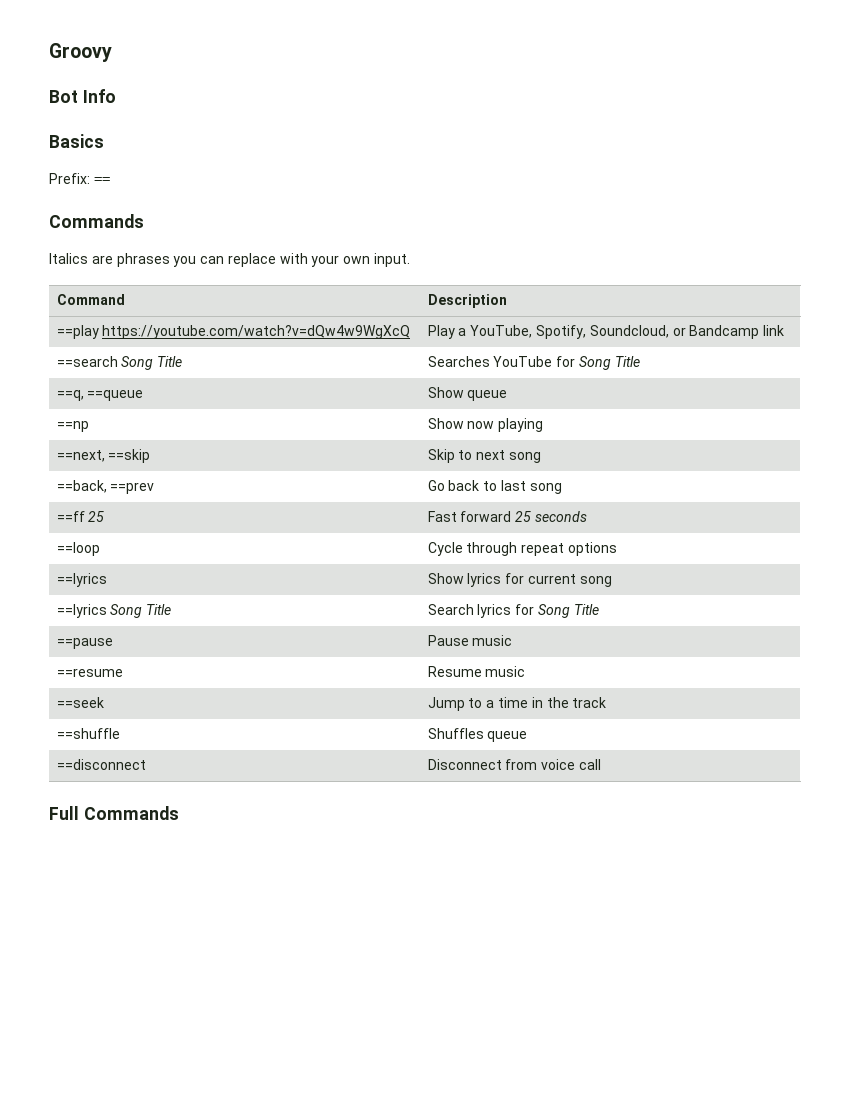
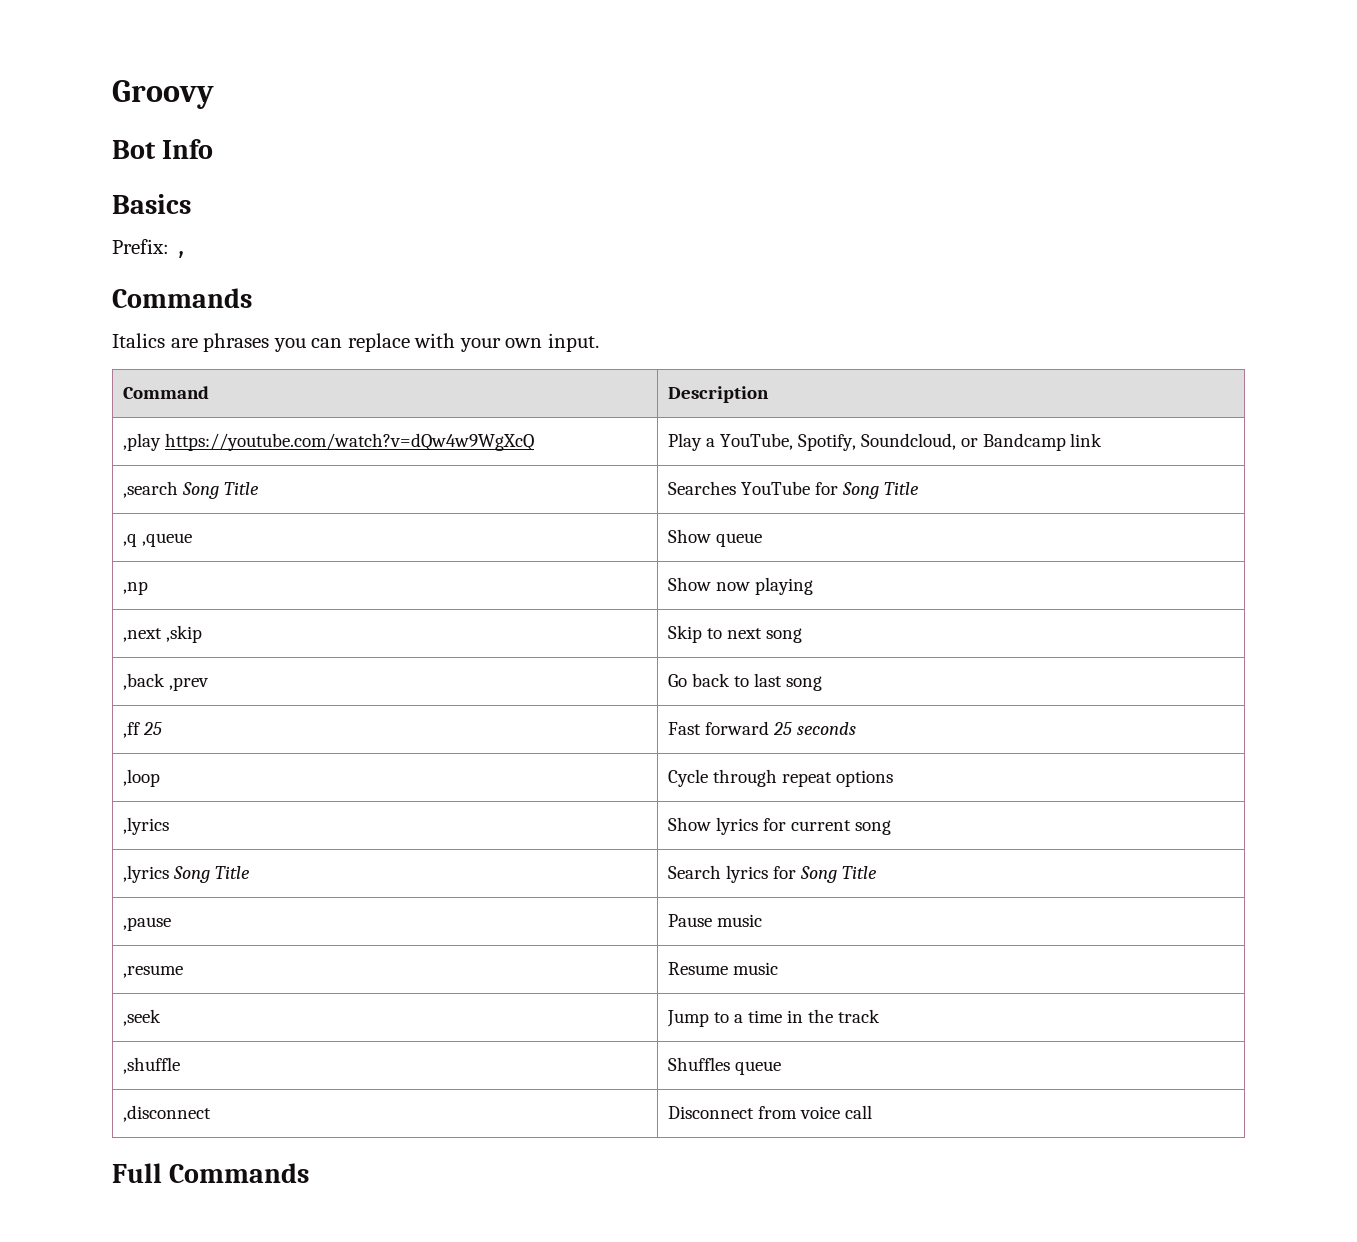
- Prefix: ==
+ Prefix: ,
- ==play https://youtube.com/watch?v=dQw4w9WgXcQ | Play a YouTube, Spotify, Soundcloud, or Bandcamp link
+ ,play https://youtube.com/watch?v=dQw4w9WgXcQ | Play a YouTube, Spotify, Soundcloud, or Bandcamp link
- ==search Song Title | Searches YouTube for Song Title
+ ,search Song Title | Searches YouTube for Song Title
- ==q, ==queue | Show queue
+ ,q ,queue | Show queue
- ==np | Show now playing
+ ,np | Show now playing
- ==next, ==skip | Skip to next song
+ ,next ,skip | Skip to next song
- ==back, ==prev | Go back to last song
+ ,back ,prev | Go back to last song
- ==ff 25 | Fast forward 25 seconds
+ ,ff 25 | Fast forward 25 seconds
- ==loop | Cycle through repeat options
+ ,loop | Cycle through repeat options
- ==lyrics | Show lyrics for current song
+ ,lyrics | Show lyrics for current song
- ==lyrics Song Title | Search lyrics for Song Title
+ ,lyrics Song Title | Search lyrics for Song Title
- ==pause | Pause music
+ ,pause | Pause music
- ==resume | Resume music
+ ,resume | Resume music
- ==seek | Jump to a time in the track
+ ,seek | Jump to a time in the track
- ==shuffle | Shuffles queue
+ ,shuffle | Shuffles queue
- ==disconnect | Disconnect from voice call
+ ,disconnect | Disconnect from voice call

